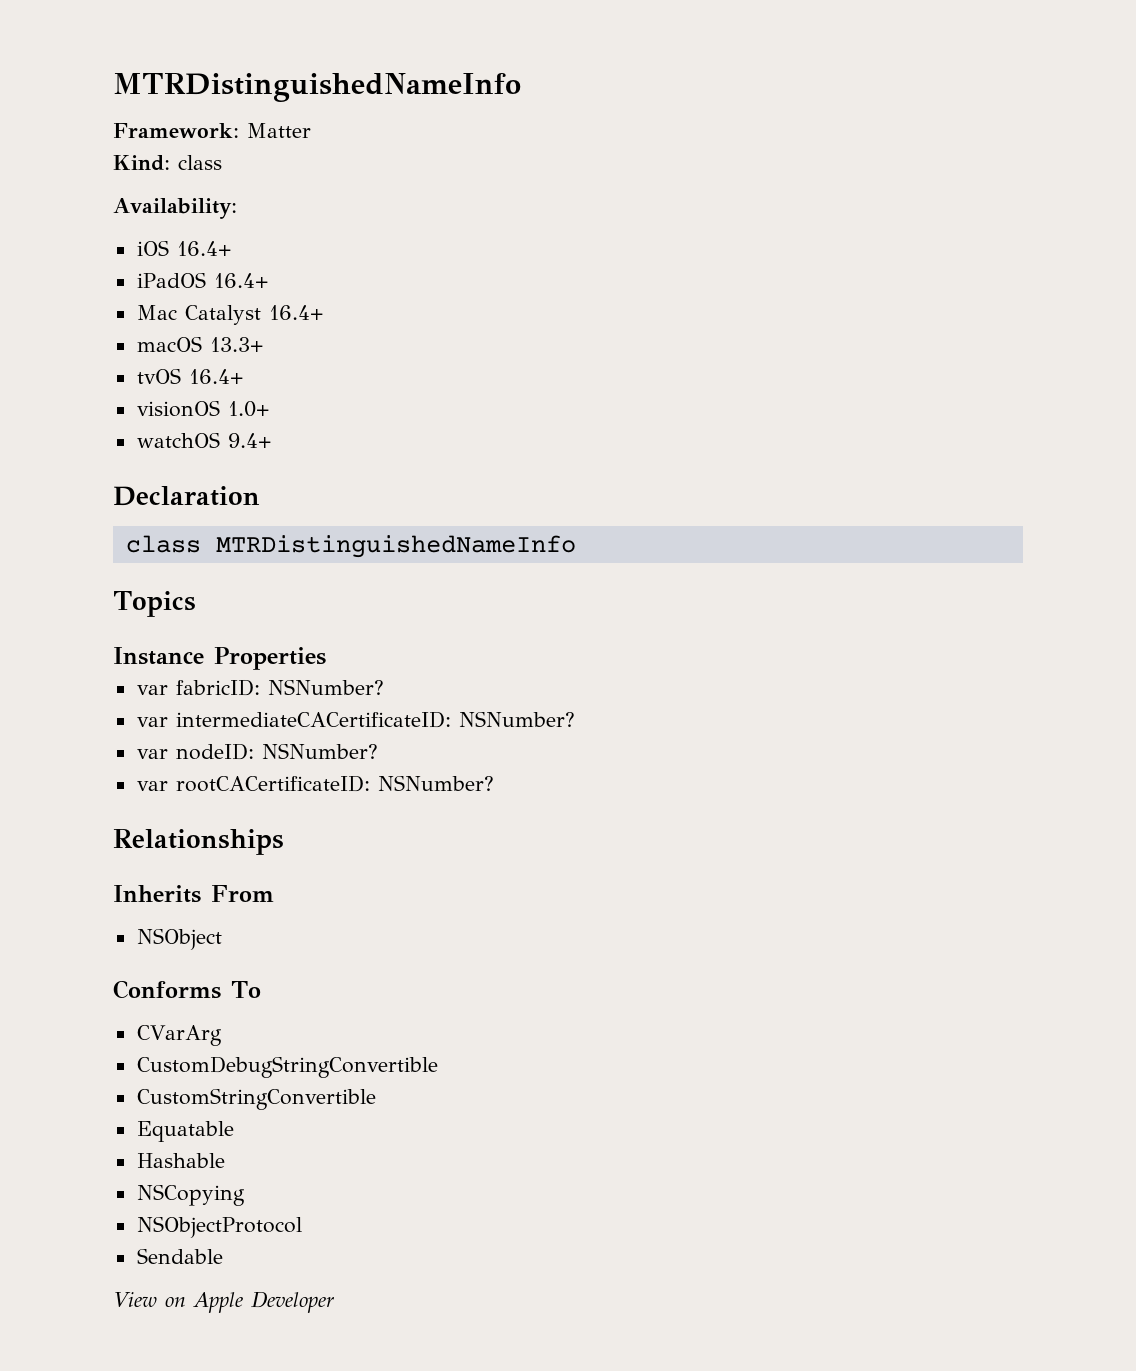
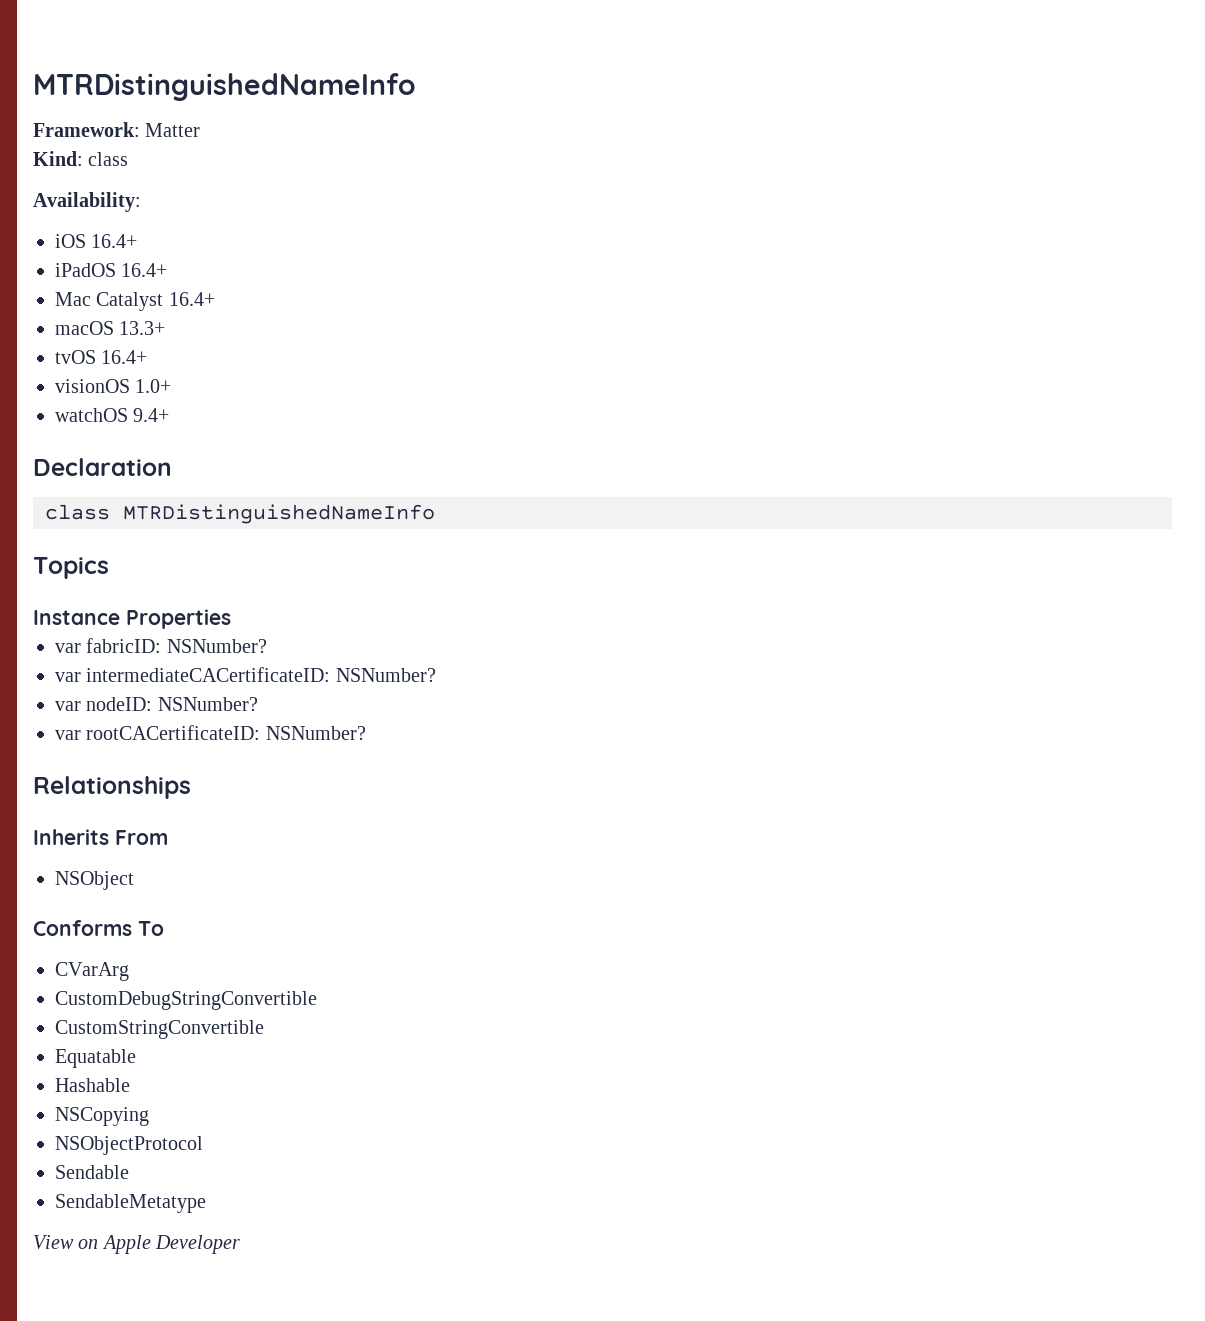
+ SendableMetatype

